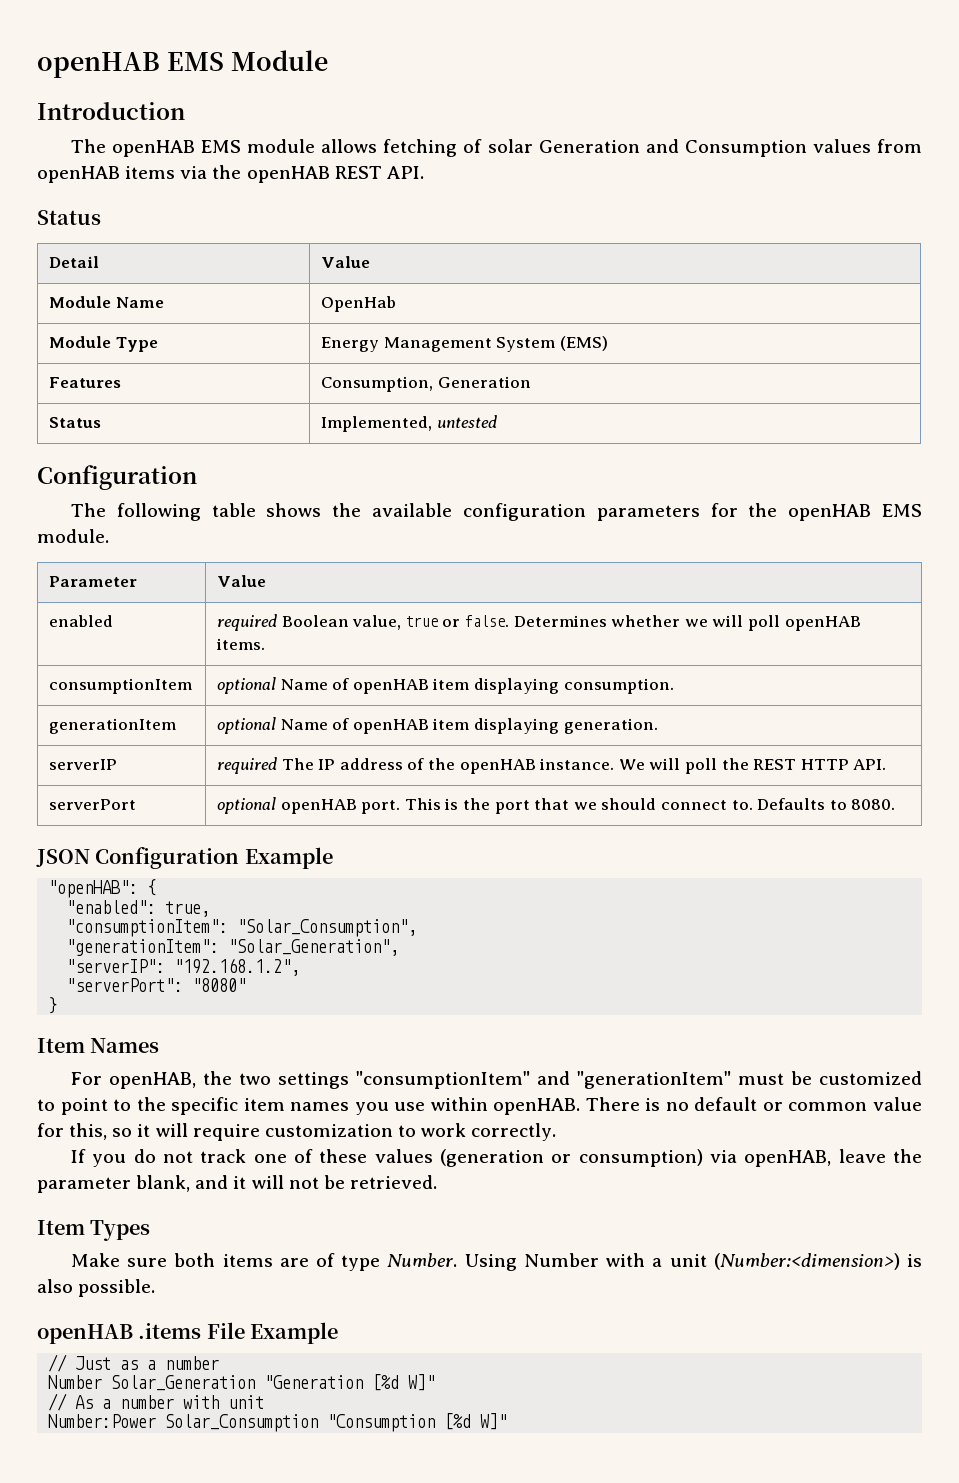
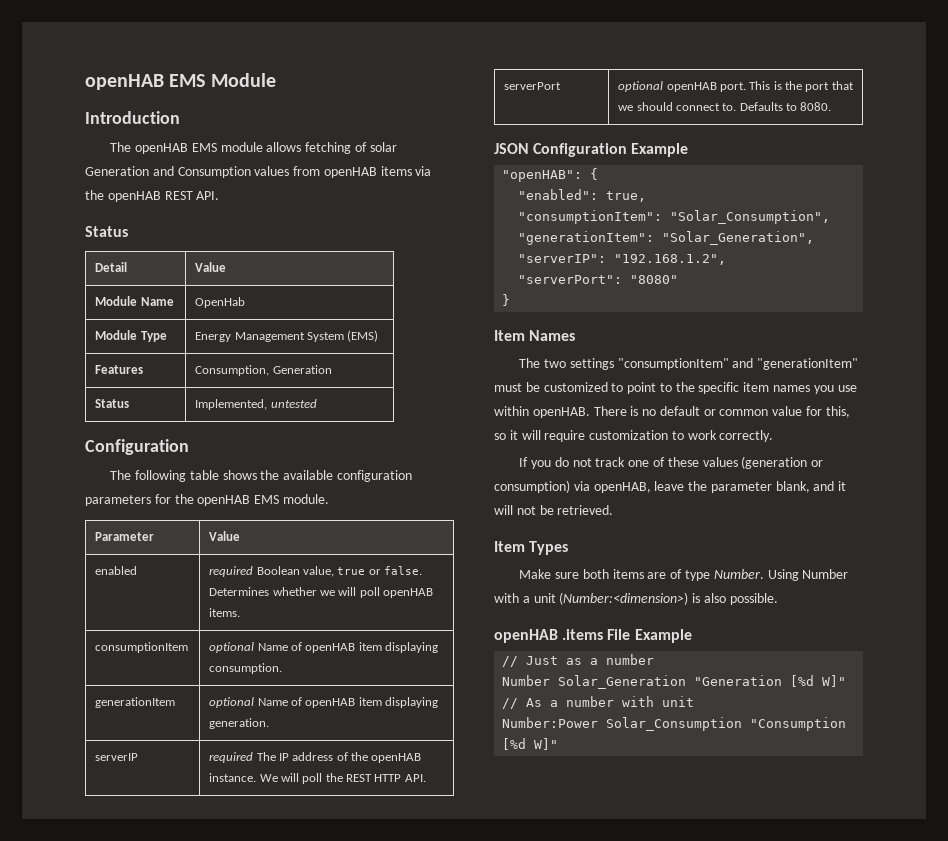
- For openHAB, the two settings "consumptionItem" and "generationItem" must be customized to point to the specific item names you use within openHAB.
+ The two settings "consumptionItem" and "generationItem" must be customized to point to the specific item names you use within openHAB.

